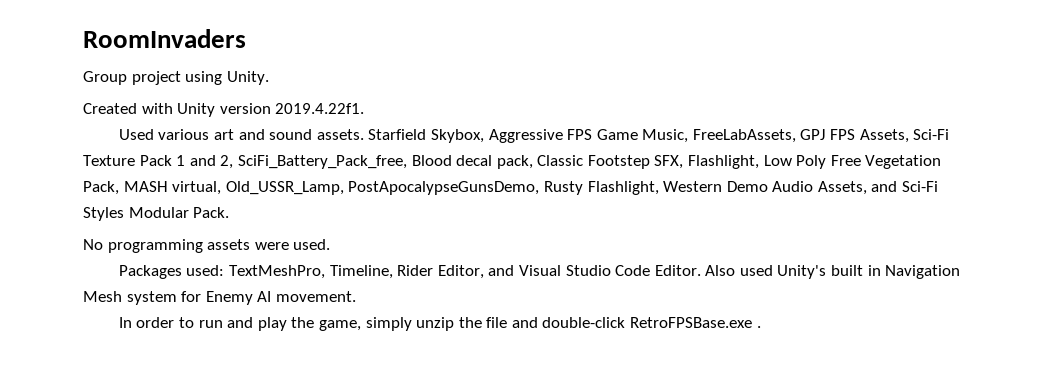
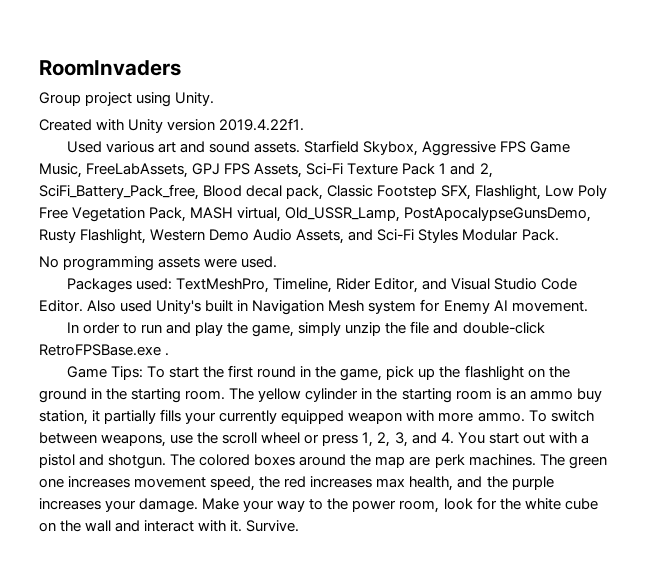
+ Game Tips: To start the first round in the game, pick up the flashlight on the ground in the starting room. The yellow cylinder in the starting room is an ammo buy station, it partially fills your currently equipped weapon with more ammo. To switch between weapons, use the scroll wheel or press 1, 2, 3, and 4. You start out with a pistol and shotgun. The colored boxes around the map are perk machines. The green one increases movement speed, the red increases max health, and the purple increases your damage. Make your way to the power room, look for the white cube on the wall and interact with it. Survive.

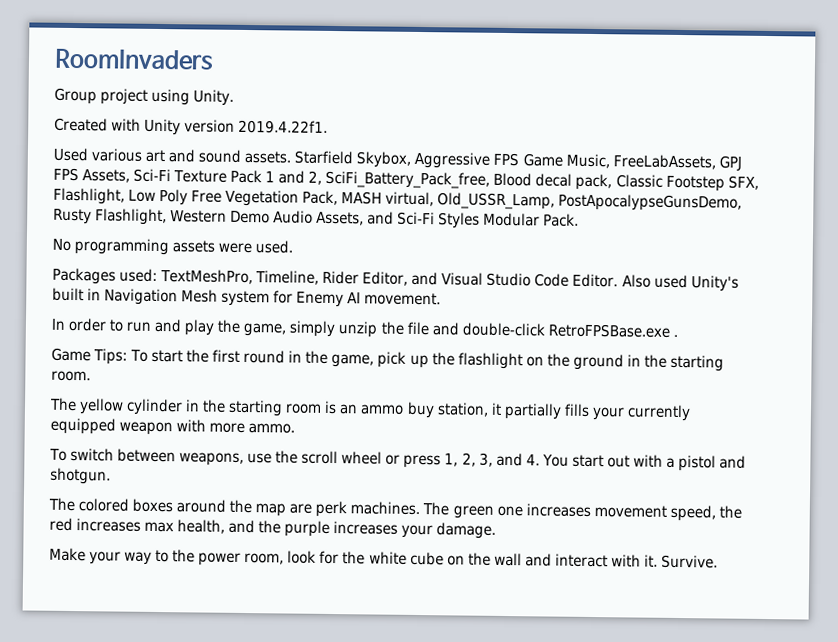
- To start the first round in the game, pick up the flashlight on the ground in the starting room. The yellow cylinder in the starting room is an ammo buy station, it partially fills your currently equipped weapon with more ammo. To switch between weapons, use the scroll wheel or press 1, 2, 3, and 4. You start out with a pistol and shotgun. The colored boxes around the map are perk machines.
+ To start the first round in the game, pick up the flashlight on the ground in the starting room.
+ The yellow cylinder in the starting room is an ammo buy station, it partially fills your currently equipped weapon with more ammo.
+ To switch between weapons, use the scroll wheel or press 1, 2, 3, and 4. You start out with a pistol and shotgun.
+ The colored boxes around the map are perk machines.
- The green one increases movement speed, the red increases max health, and the purple increases your damage. Make your way to the power room, look for the white cube on the wall and interact with it.
+ The green one increases movement speed, the red increases max health, and the purple increases your damage.
+ Make your way to the power room, look for the white cube on the wall and interact with it.

